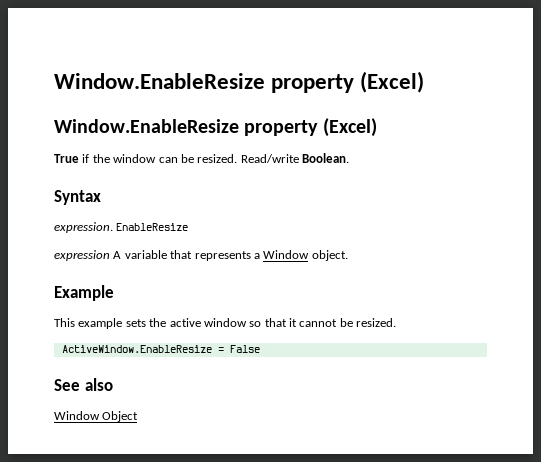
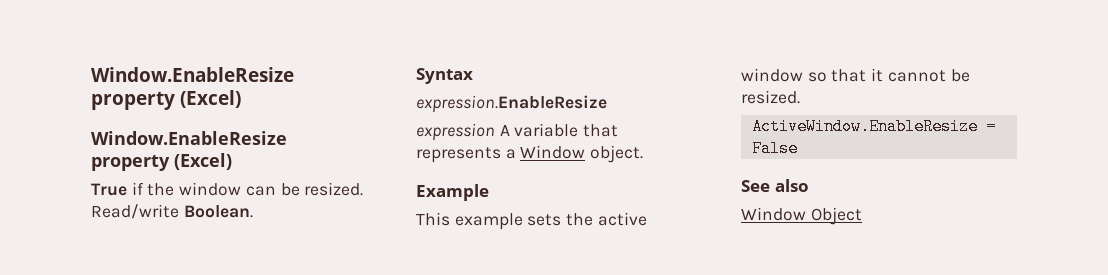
- expression. EnableResize
+ expression.EnableResize

